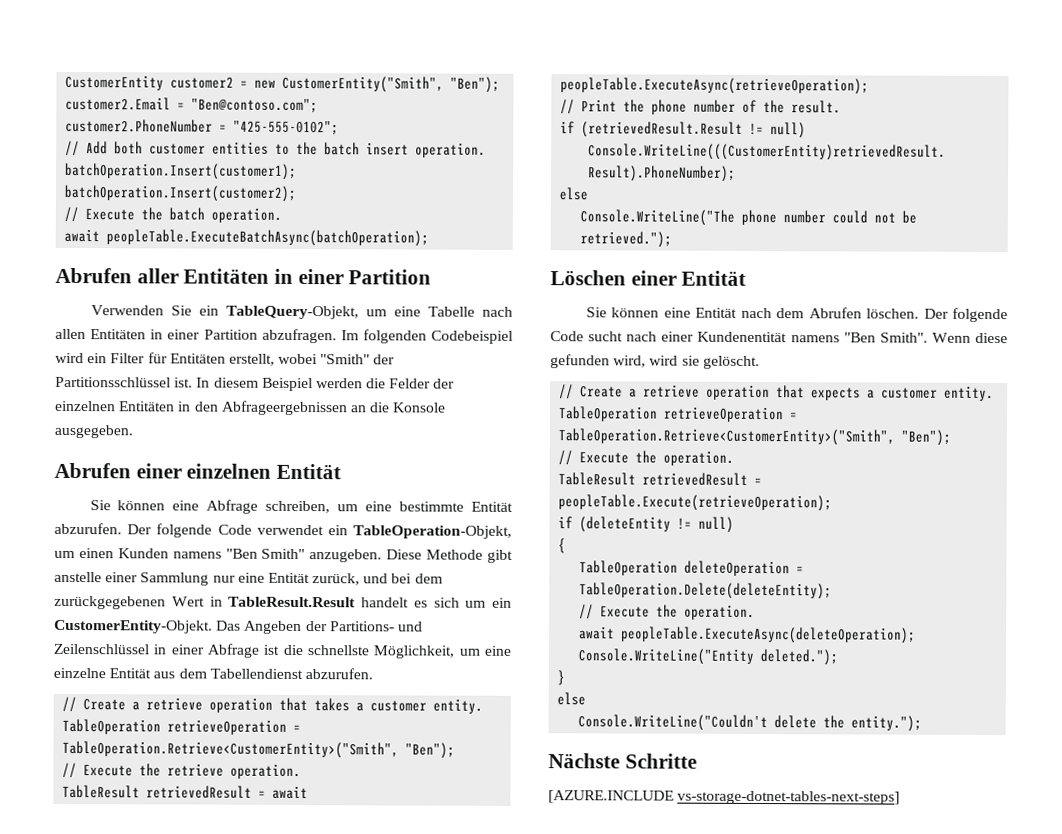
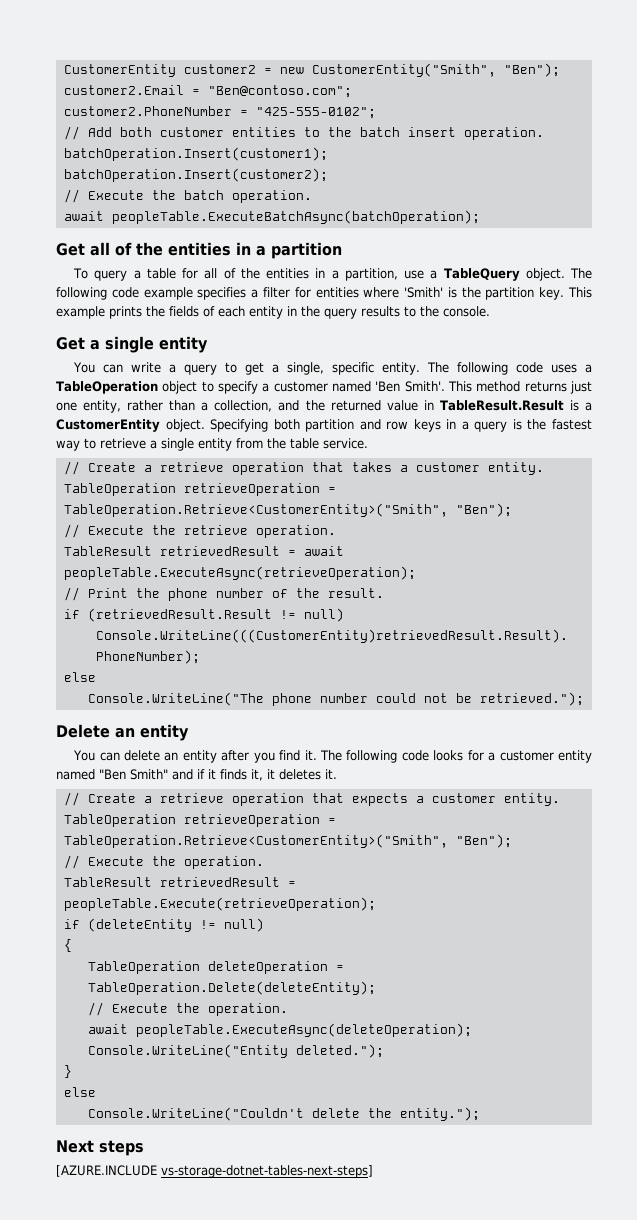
- Abrufen aller Entitäten in einer Partition
- Verwenden Sie ein TableQuery-Objekt, um eine Tabelle nach allen Entitäten in einer Partition abzufragen. Im folgenden Codebeispiel wird ein Filter für Entitäten erstellt, wobei "Smith" der Partitionsschlüssel ist. In diesem Beispiel werden die Felder der einzelnen Entitäten in den Abfrageergebnissen an die Konsole ausgegeben.
- Abrufen einer einzelnen Entität
- Sie können eine Abfrage schreiben, um eine bestimmte Entität abzurufen. Der folgende Code verwendet ein TableOperation-Objekt, um einen Kunden namens "Ben Smith" anzugeben. Diese Methode gibt anstelle einer Sammlung nur eine Entität zurück, und bei dem zurückgegebenen Wert in TableResult.Result handelt es sich um ein CustomerEntity-Objekt. Das Angeben der Partitions- und Zeilenschlüssel in einer Abfrage ist die schnellste Möglichkeit, um eine einzelne Entität aus dem Tabellendienst abzurufen.
+ Get all of the entities in a partition
+ To query a table for all of the entities in a partition, use a TableQuery object. The following code example specifies a filter for entities where 'Smith' is the partition key. This example prints the fields of each entity in the query results to the console.
+ Get a single entity
+ You can write a query to get a single, specific entity. The following code uses a TableOperation object to specify a customer named 'Ben Smith'. This method returns just one entity, rather than a collection, and the returned value in TableResult.Result is a CustomerEntity object. Specifying both partition and row keys in a query is the fastest way to retrieve a single entity from the table service.
- Löschen einer Entität
- Sie können eine Entität nach dem Abrufen löschen. Der folgende Code sucht nach einer Kundenentität namens "Ben Smith". Wenn diese gefunden wird, wird sie gelöscht.
+ Delete an entity
+ You can delete an entity after you find it. The following code looks for a customer entity named "Ben Smith" and if it finds it, it deletes it.
- Nächste Schritte
+ Next steps

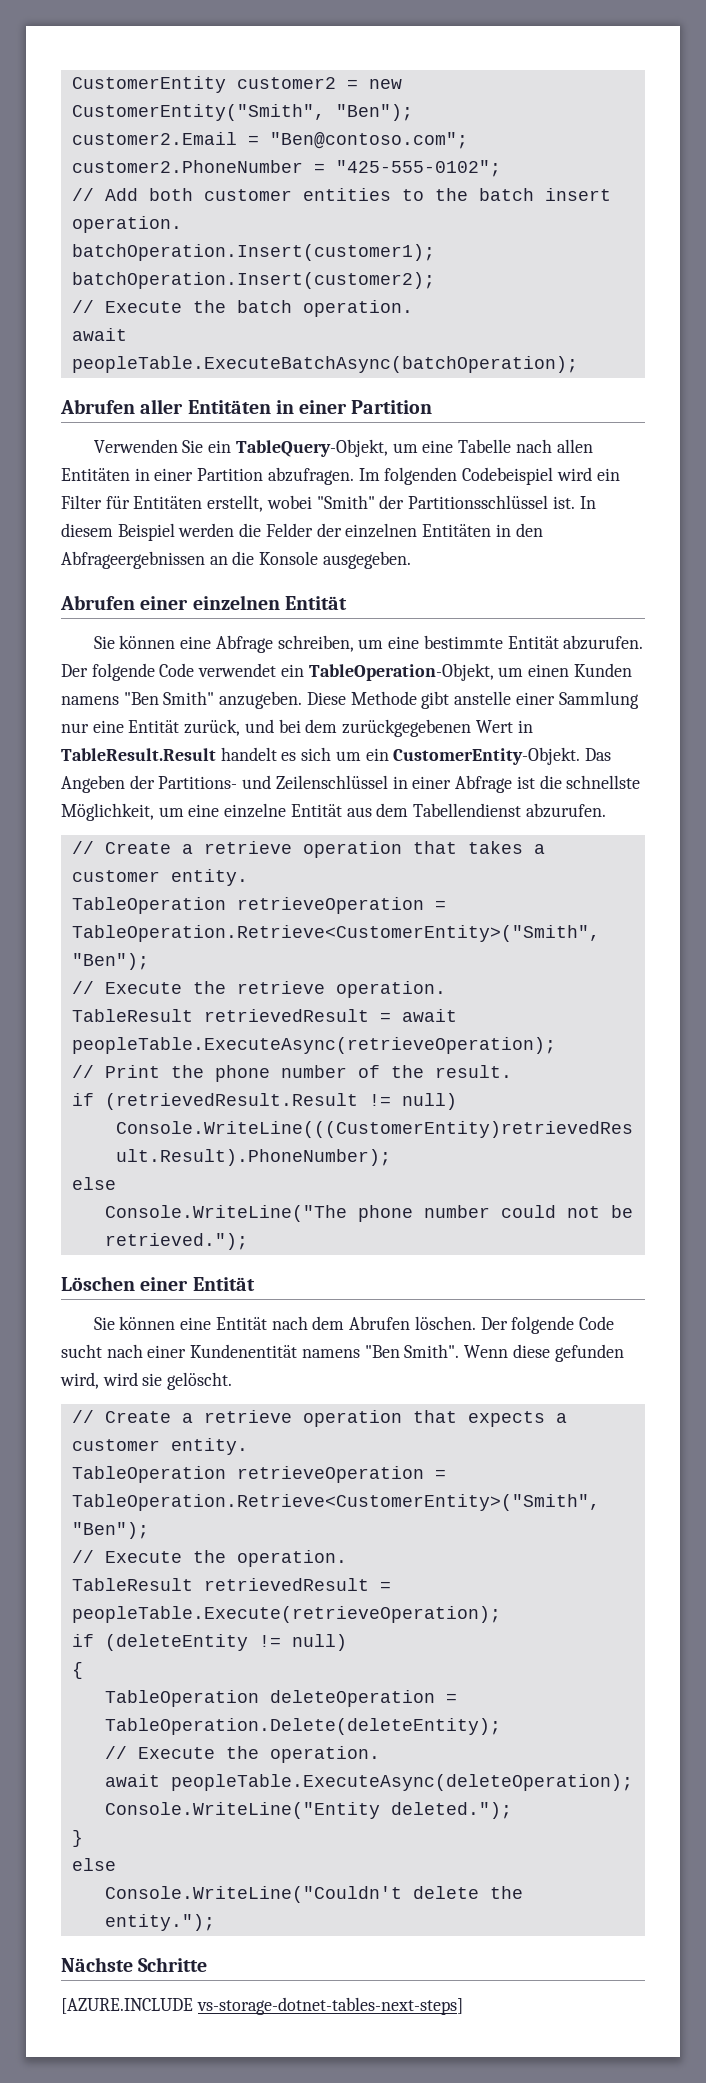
- Get all of the entities in a partition
- To query a table for all of the entities in a partition, use a TableQuery object. The following code example specifies a filter for entities where 'Smith' is the partition key. This example prints the fields of each entity in the query results to the console.
- Get a single entity
- You can write a query to get a single, specific entity. The following code uses a TableOperation object to specify a customer named 'Ben Smith'. This method returns just one entity, rather than a collection, and the returned value in TableResult.Result is a CustomerEntity object. Specifying both partition and row keys in a query is the fastest way to retrieve a single entity from the table service.
+ Abrufen aller Entitäten in einer Partition
+ Verwenden Sie ein TableQuery-Objekt, um eine Tabelle nach allen Entitäten in einer Partition abzufragen. Im folgenden Codebeispiel wird ein Filter für Entitäten erstellt, wobei "Smith" der Partitionsschlüssel ist. In diesem Beispiel werden die Felder der einzelnen Entitäten in den Abfrageergebnissen an die Konsole ausgegeben.
+ Abrufen einer einzelnen Entität
+ Sie können eine Abfrage schreiben, um eine bestimmte Entität abzurufen. Der folgende Code verwendet ein TableOperation-Objekt, um einen Kunden namens "Ben Smith" anzugeben. Diese Methode gibt anstelle einer Sammlung nur eine Entität zurück, und bei dem zurückgegebenen Wert in TableResult.Result handelt es sich um ein CustomerEntity-Objekt. Das Angeben der Partitions- und Zeilenschlüssel in einer Abfrage ist die schnellste Möglichkeit, um eine einzelne Entität aus dem Tabellendienst abzurufen.
- Delete an entity
- You can delete an entity after you find it. The following code looks for a customer entity named "Ben Smith" and if it finds it, it deletes it.
+ Löschen einer Entität
+ Sie können eine Entität nach dem Abrufen löschen. Der folgende Code sucht nach einer Kundenentität namens "Ben Smith". Wenn diese gefunden wird, wird sie gelöscht.
- Next steps
+ Nächste Schritte

